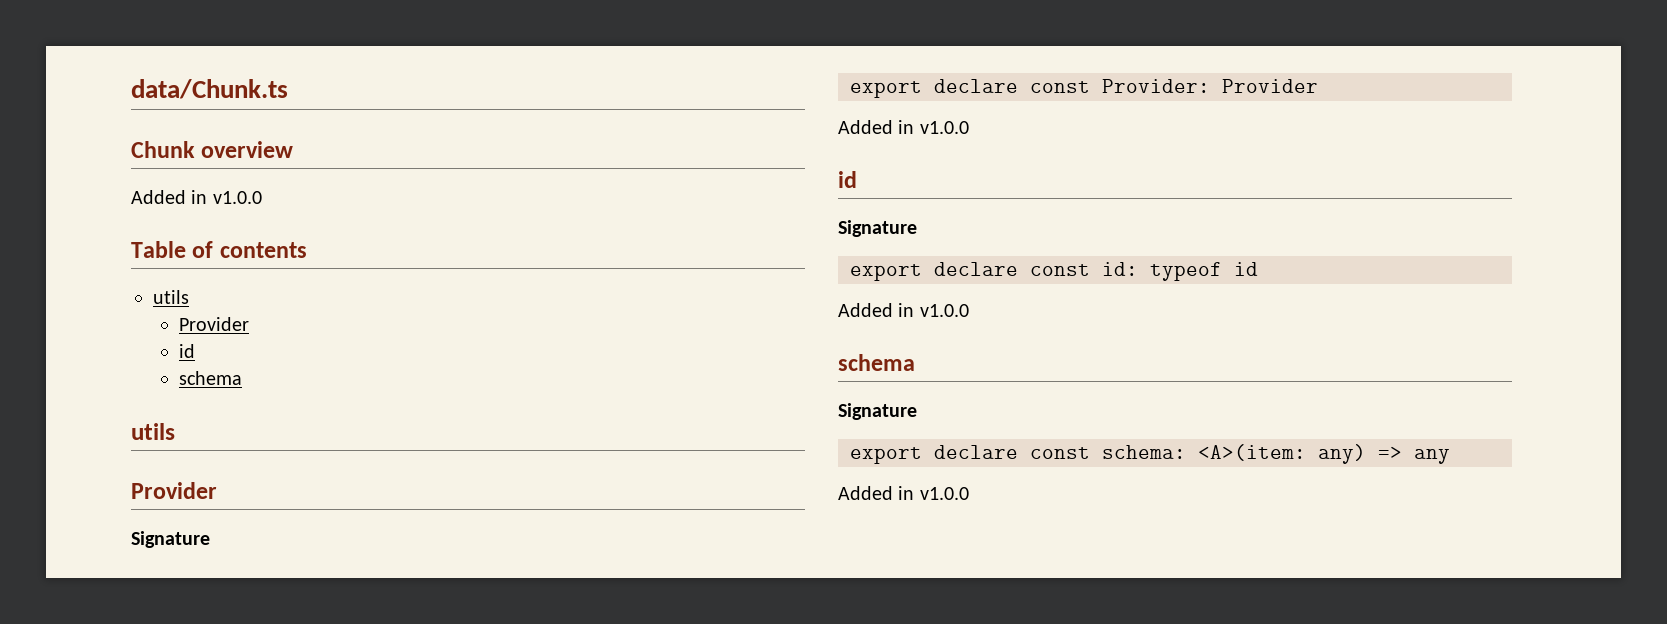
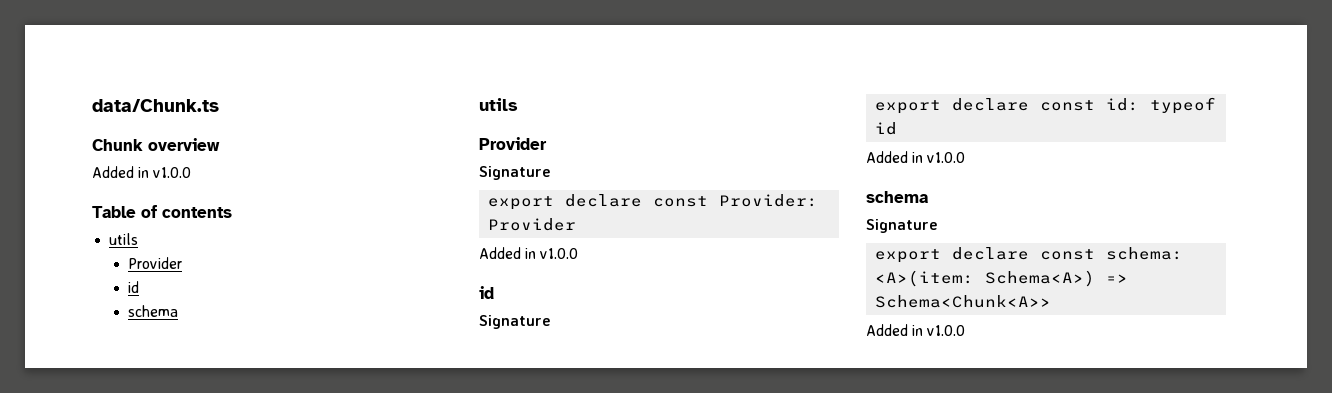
- export declare const schema: <A>(item: any) => any
+ export declare const schema: <A>(item: Schema<A>) => Schema<Chunk<A>>

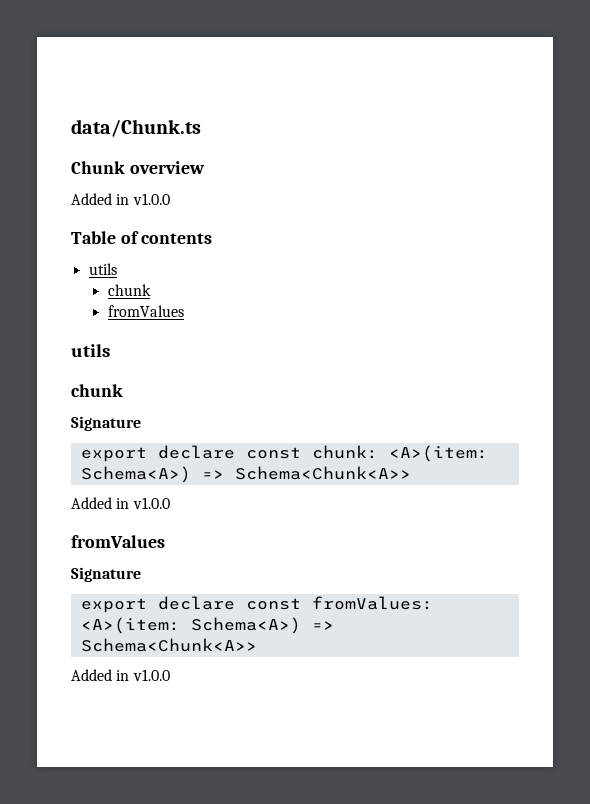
  Table of contents
  utils
- Provider
- id
- schema
+ chunk
+ fromValues
  utils
- Provider
+ chunk
  Signature
- export declare const Provider: Provider
+ export declare const chunk: <A>(item: Schema<A>) => Schema<Chunk<A>>
  Added in v1.0.0
- id
+ fromValues
  Signature
- export declare const id: typeof id
- Added in v1.0.0
- schema
- Signature
- export declare const schema: <A>(item: Schema<A>) => Schema<Chunk<A>>
+ export declare const fromValues: <A>(item: Schema<A>) => Schema<Chunk<A>>

